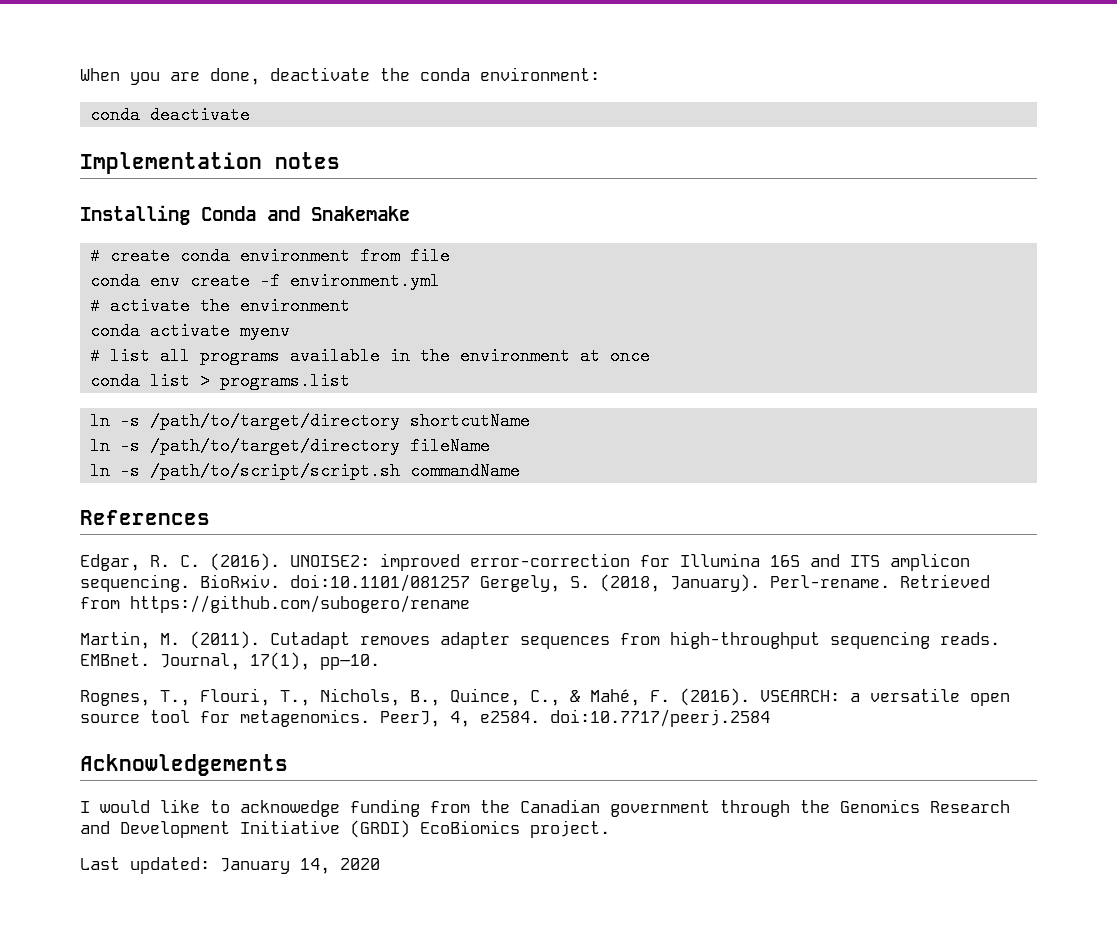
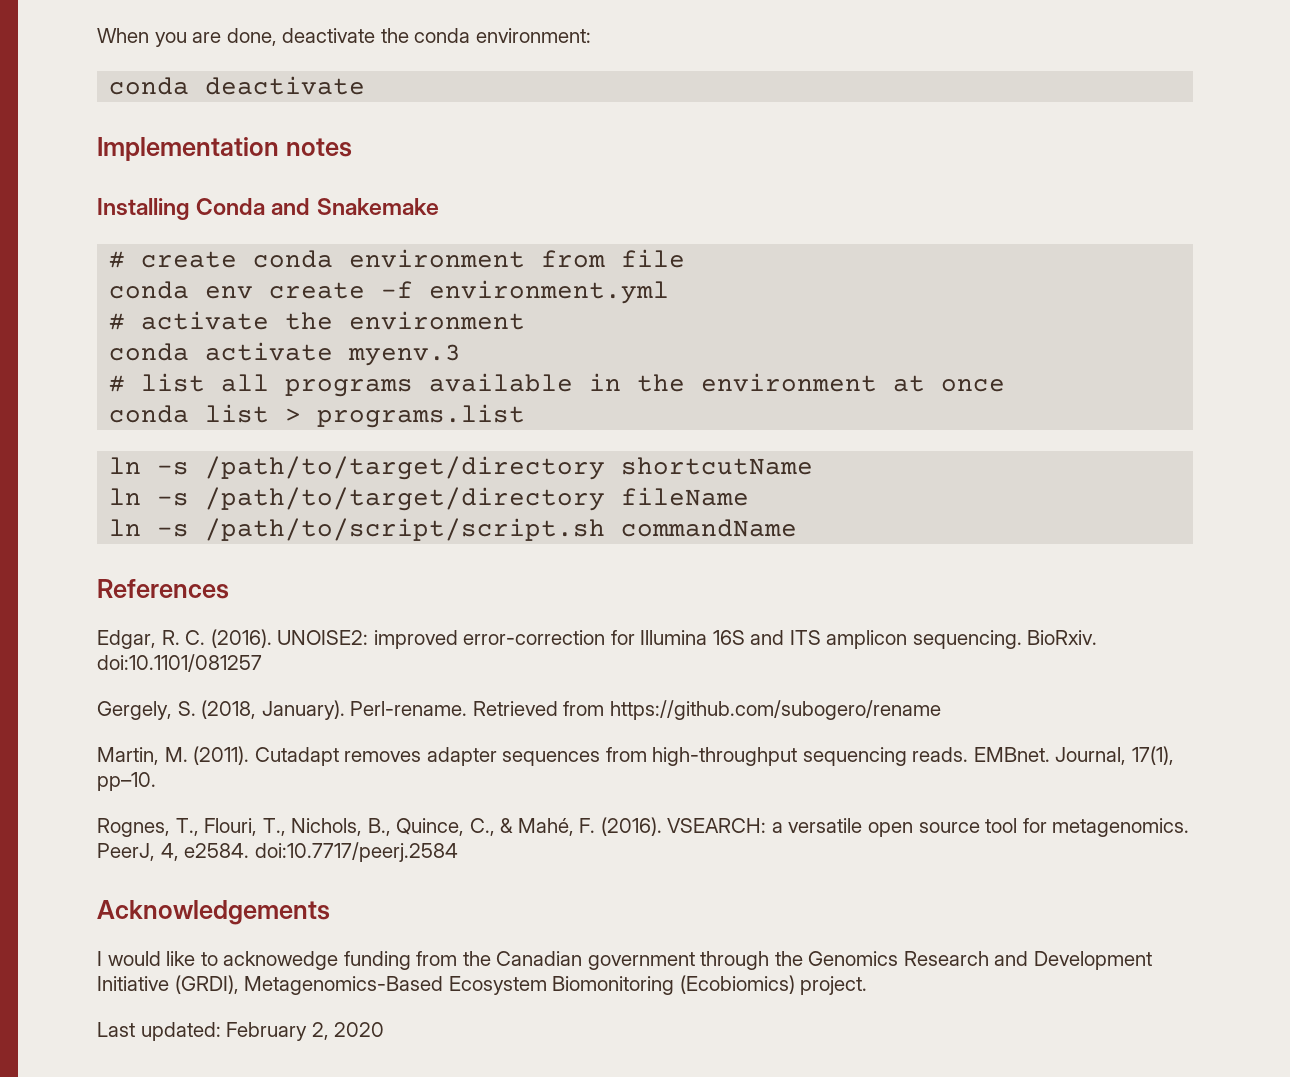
- conda activate myenv
+ conda activate myenv.3
- BioRxiv. doi:10.1101/081257 Gergely, S. (2018, January).
+ BioRxiv. doi:10.1101/081257
+ Gergely, S. (2018, January).
- I would like to acknowedge funding from the Canadian government through the Genomics Research and Development Initiative (GRDI) EcoBiomics project.
+ I would like to acknowedge funding from the Canadian government through the Genomics Research and Development Initiative (GRDI), Metagenomics-Based Ecosystem Biomonitoring (Ecobiomics) project.
- Last updated: January 14, 2020
+ Last updated: February 2, 2020

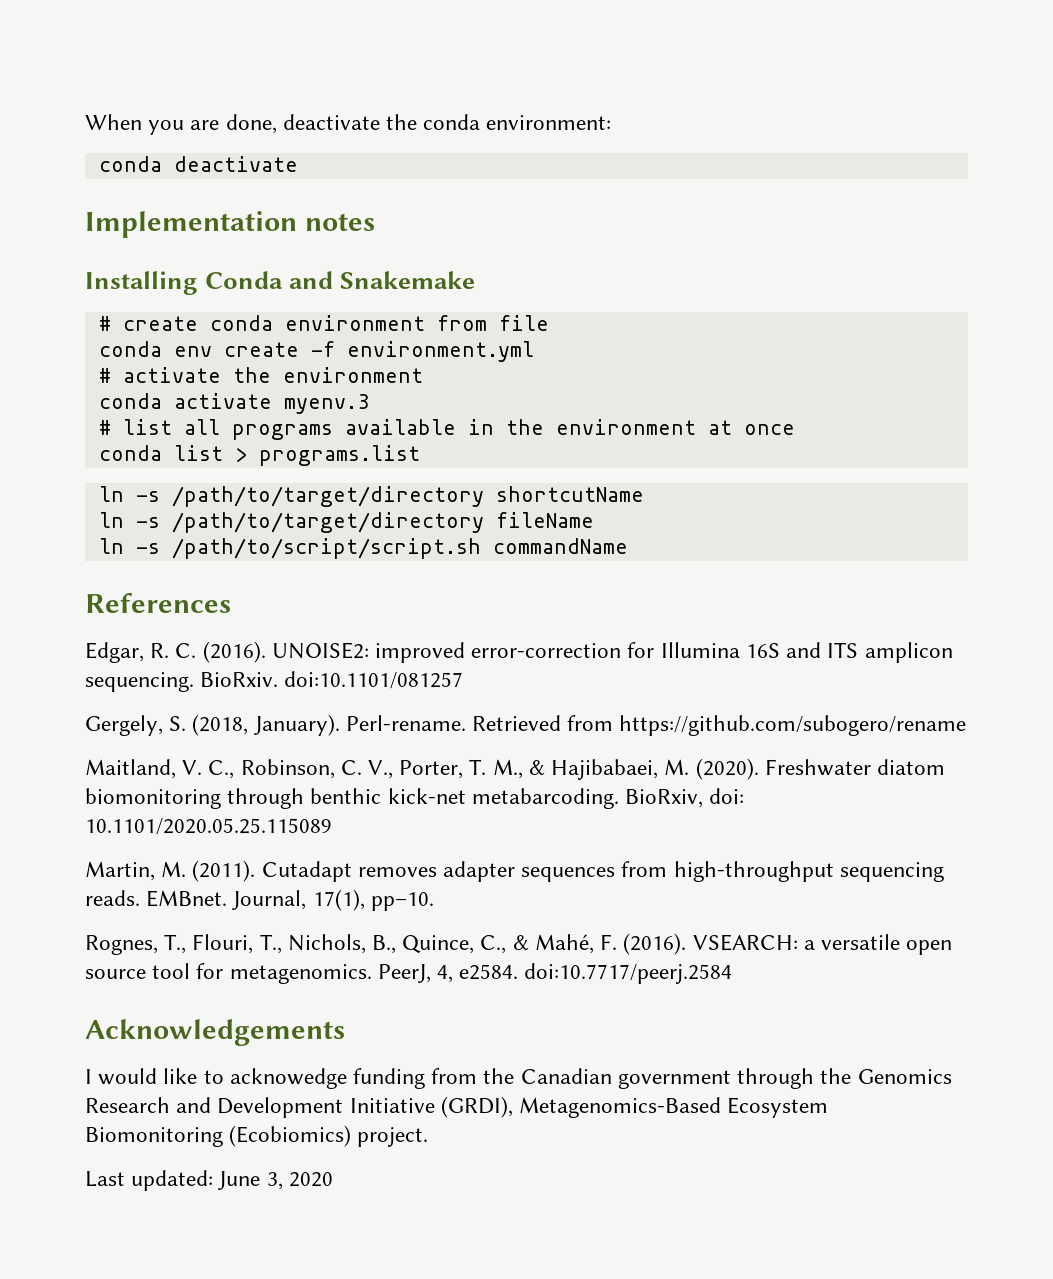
+ Maitland, V. C., Robinson, C. V., Porter, T. M., & Hajibabaei, M. (2020). Freshwater diatom biomonitoring through benthic kick-net metabarcoding. BioRxiv, doi: 10.1101/2020.05.25.115089
- Last updated: February 2, 2020
+ Last updated: June 3, 2020

